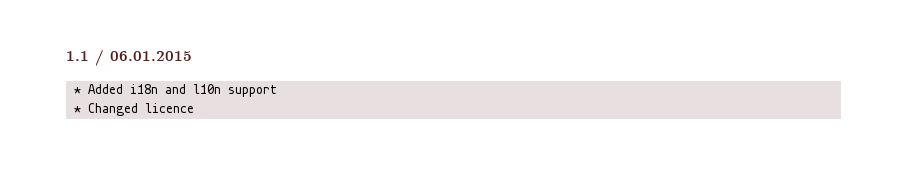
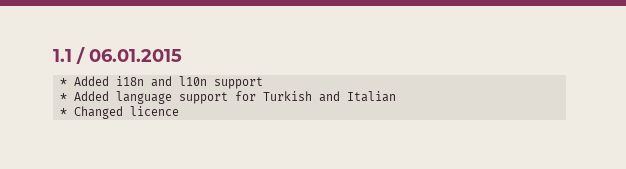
+ * Added language support for Turkish and Italian

